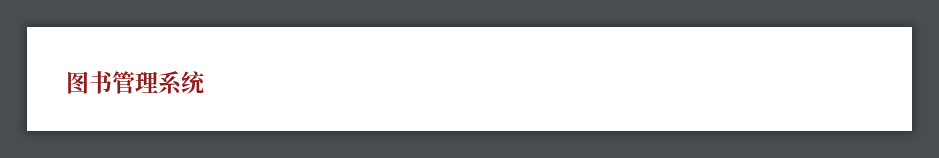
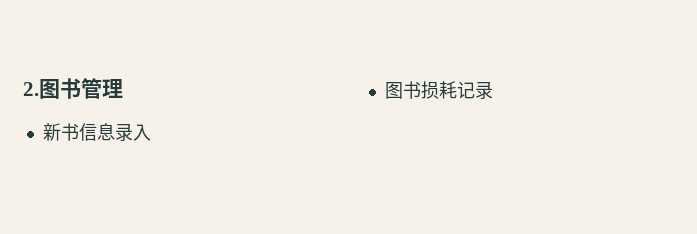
- 图书管理系统
+ 2.图书管理
+ 新书信息录入
+ 图书损耗记录

